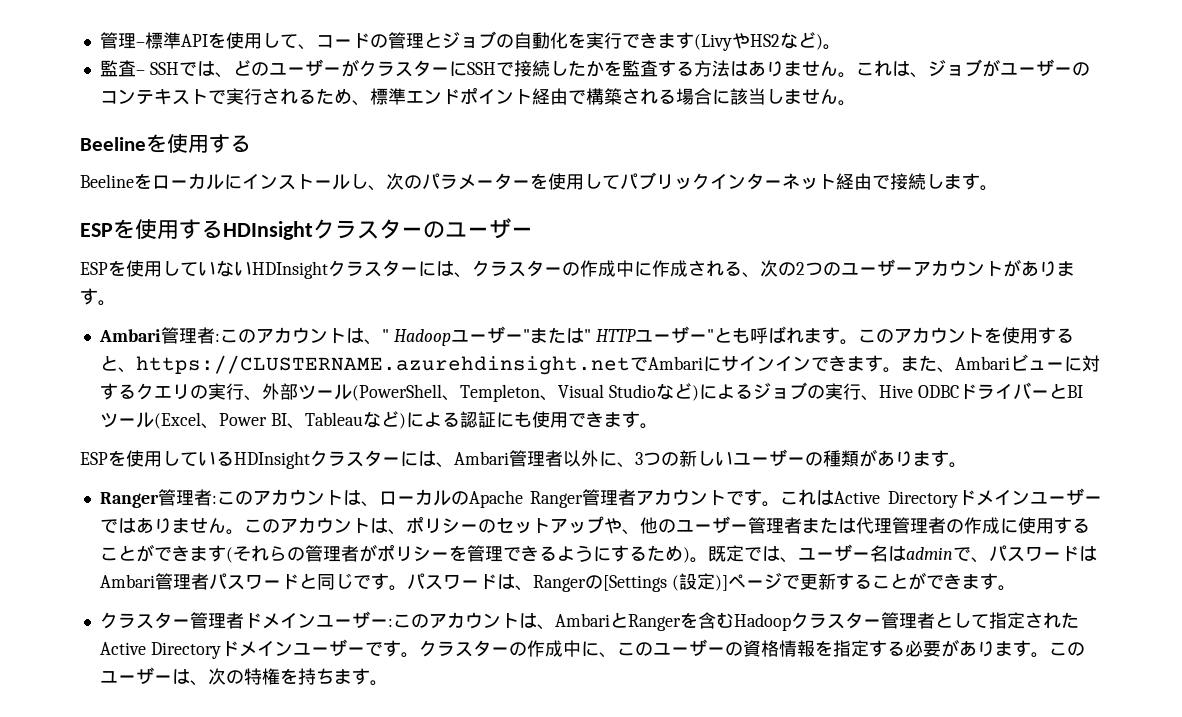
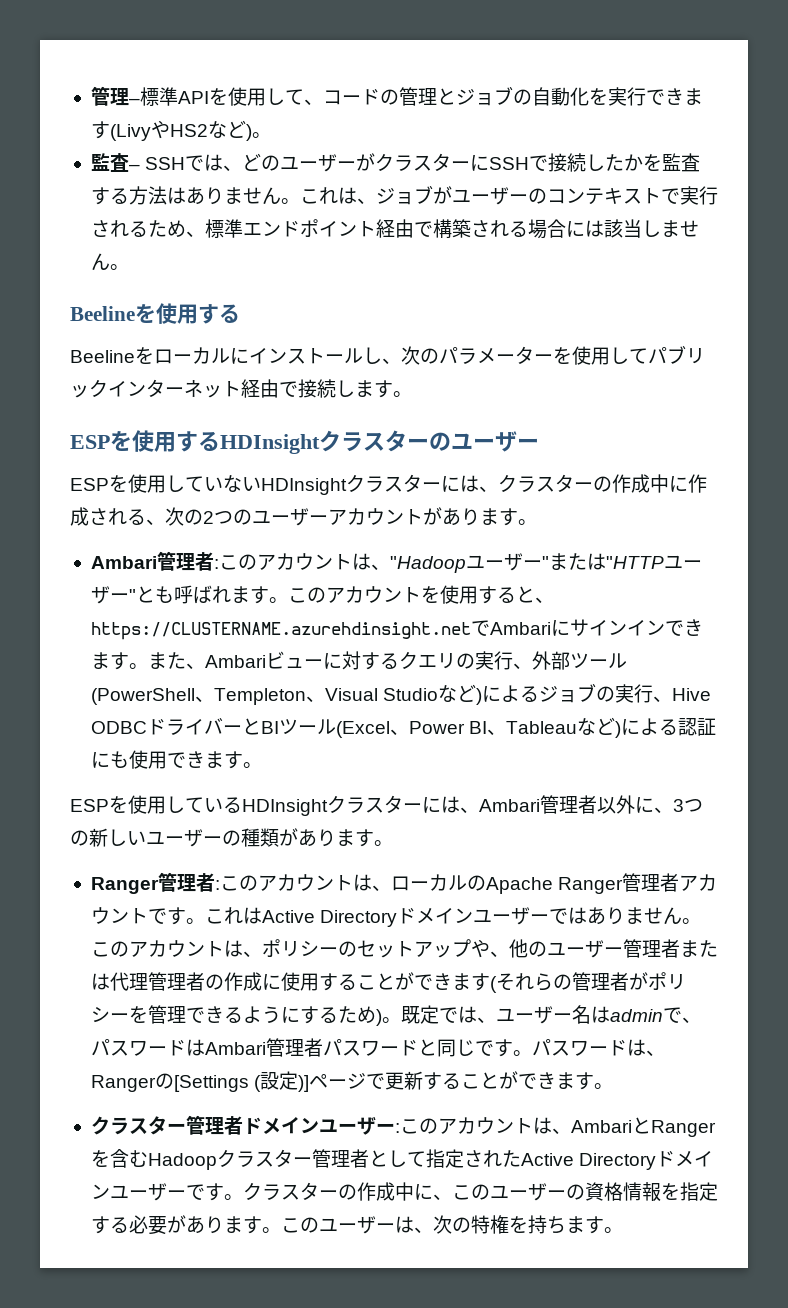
- これは、ジョブがユーザーのコンテキストで実行されるため、標準エンドポイント経由で構築される場合に該当しません。
+ これは、ジョブがユーザーのコンテキストで実行されるため、標準エンドポイント経由で構築される場合には該当しません。
- Ambari管理者:このアカウントは、" Hadoopユーザー"または" HTTPユーザー"とも呼ばれます。
+ Ambari管理者:このアカウントは、"Hadoopユーザー"または"HTTPユーザー"とも呼ばれます。

